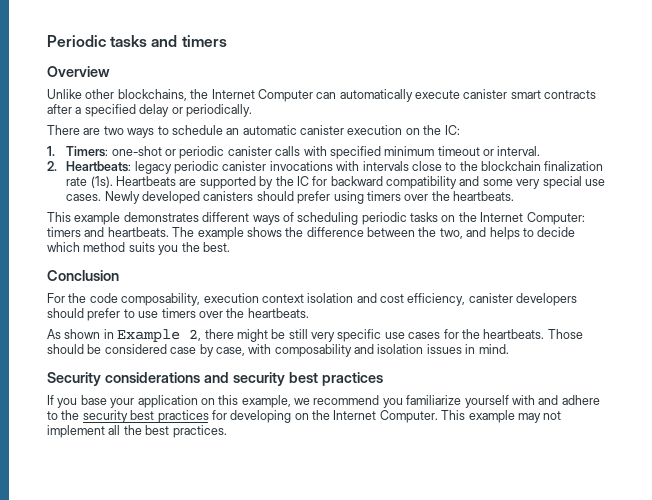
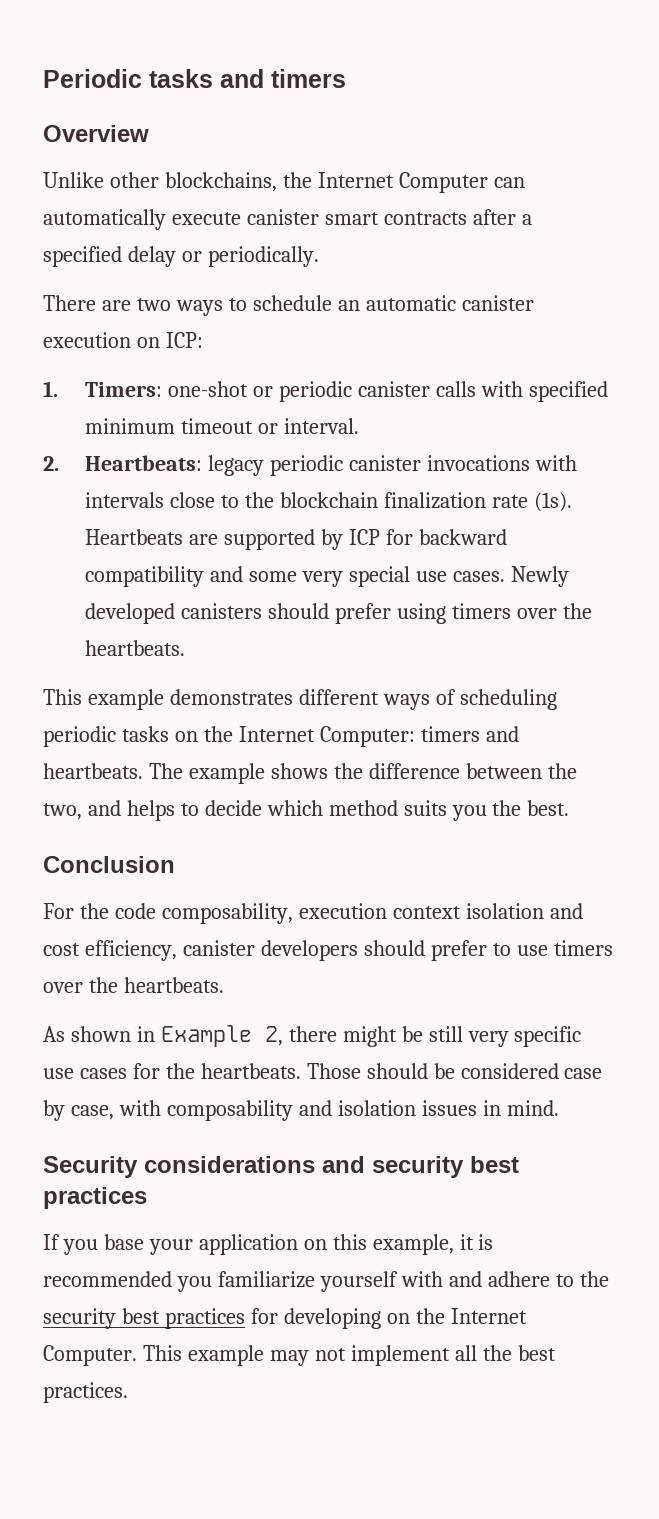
- There are two ways to schedule an automatic canister execution on the IC:
+ There are two ways to schedule an automatic canister execution on ICP:
- Heartbeats are supported by the IC for backward compatibility and some very special use cases.
+ Heartbeats are supported by ICP for backward compatibility and some very special use cases.
- If you base your application on this example, we recommend you familiarize yourself with and adhere to the security best practices for developing on the Internet Computer.
+ If you base your application on this example, it is recommended you familiarize yourself with and adhere to the security best practices for developing on the Internet Computer.

